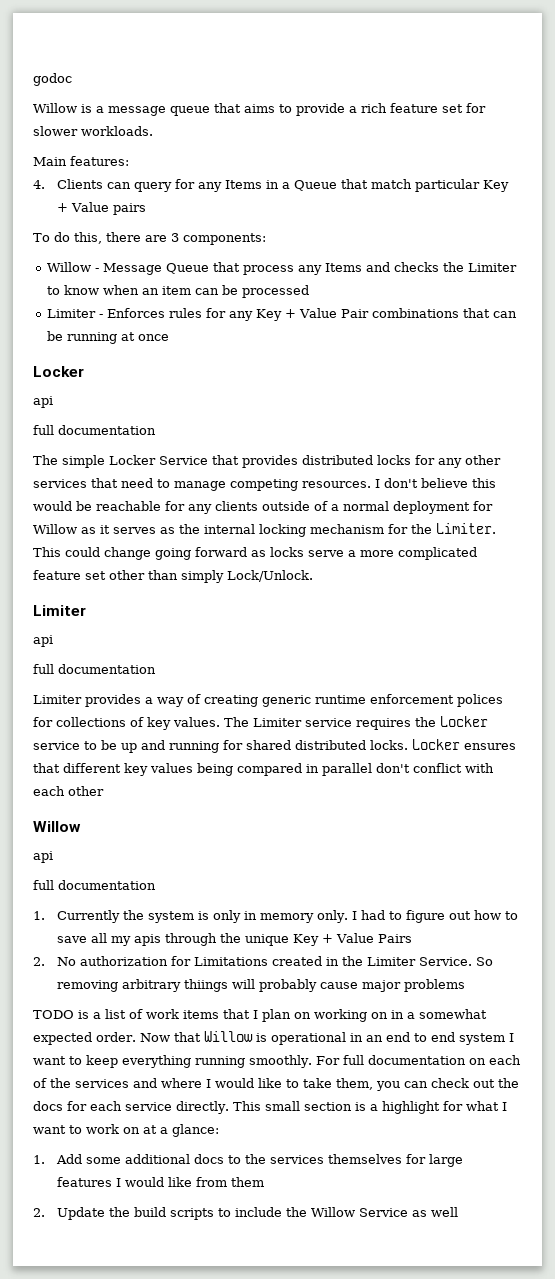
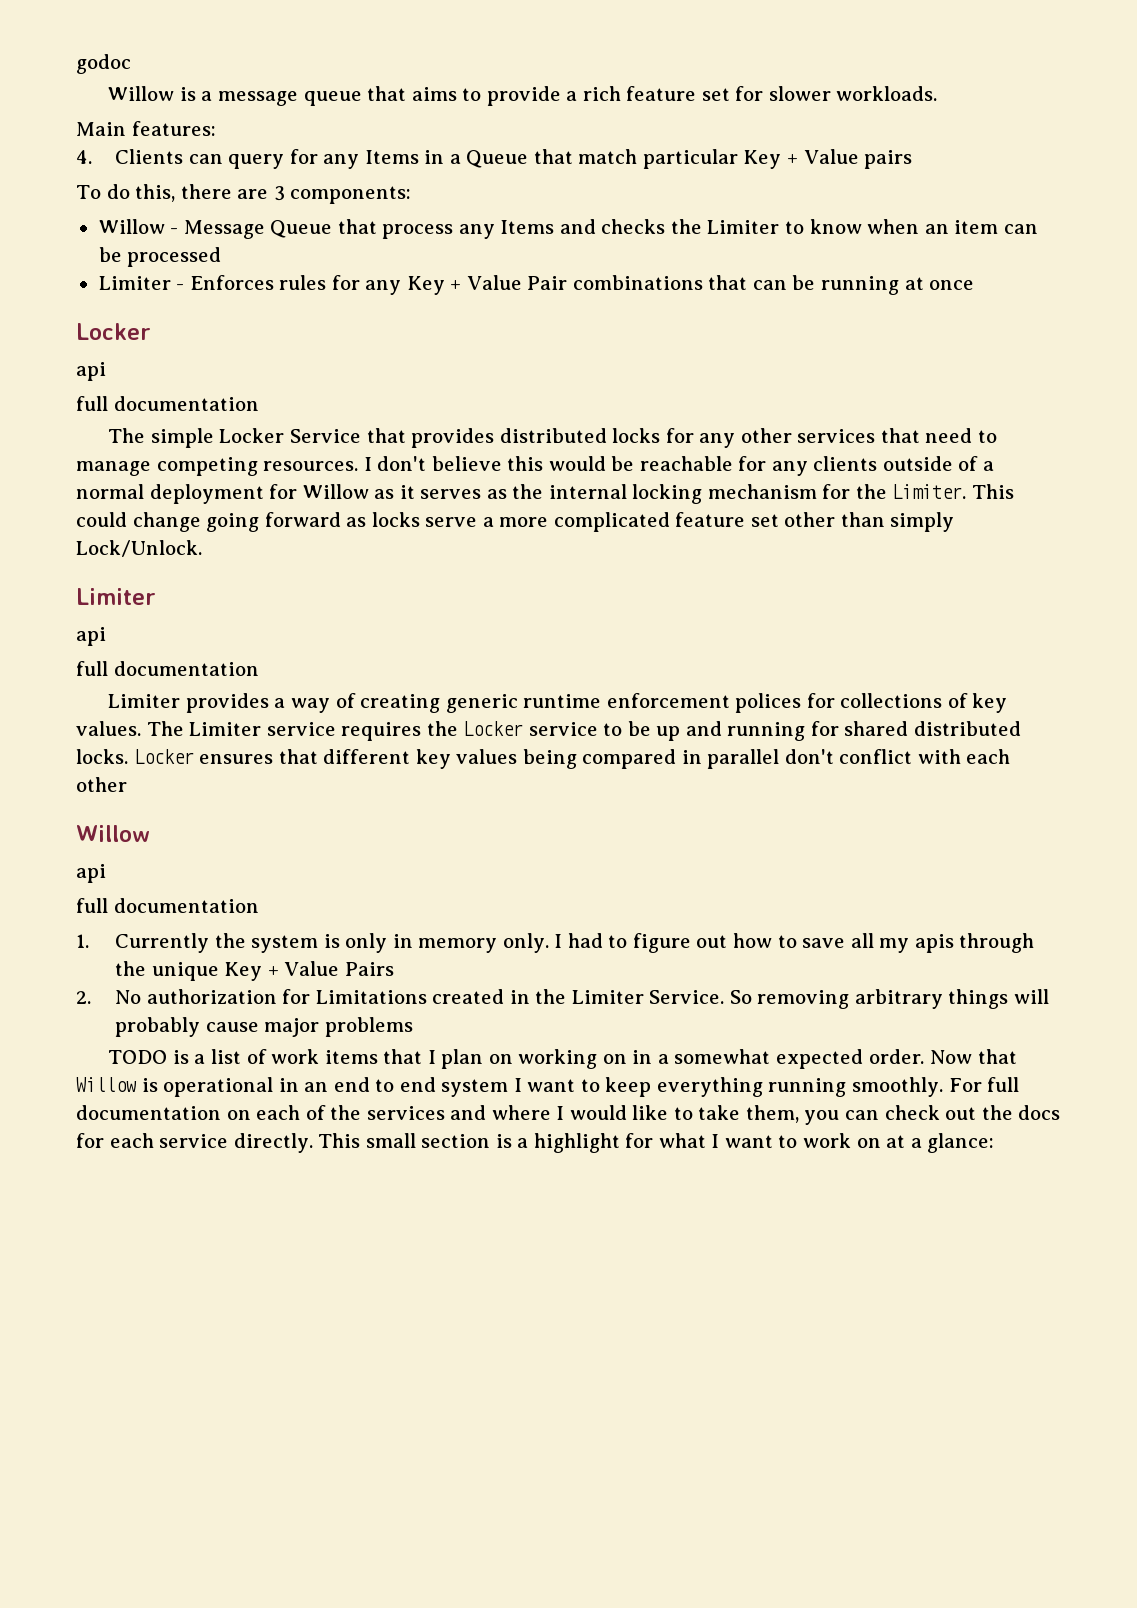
- So removing arbitrary thiings will probably cause major problems
+ So removing arbitrary things will probably cause major problems
- 1. Add some additional docs to the services themselves for large features I would like from them
- 2. Update the build scripts to include the Willow Service as well

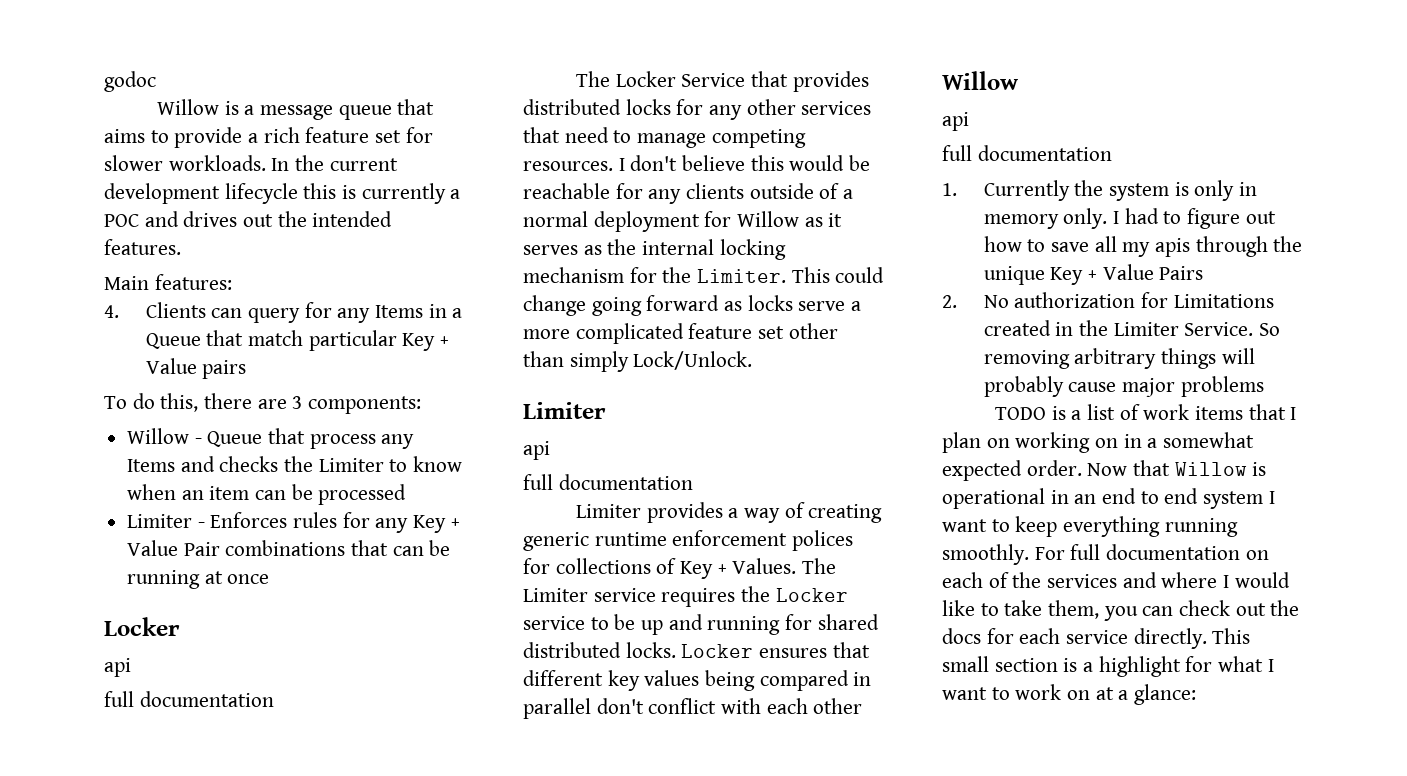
+ In the current development lifecycle this is currently a POC and drives out the intended features.
- Willow - Message Queue that process any Items and checks the Limiter to know when an item can be processed
+ Willow - Queue that process any Items and checks the Limiter to know when an item can be processed
- The simple Locker Service that provides distributed locks for any other services that need to manage competing resources.
+ The Locker Service that provides distributed locks for any other services that need to manage competing resources.
- Limiter provides a way of creating generic runtime enforcement polices for collections of key values.
+ Limiter provides a way of creating generic runtime enforcement polices for collections of Key + Values.

